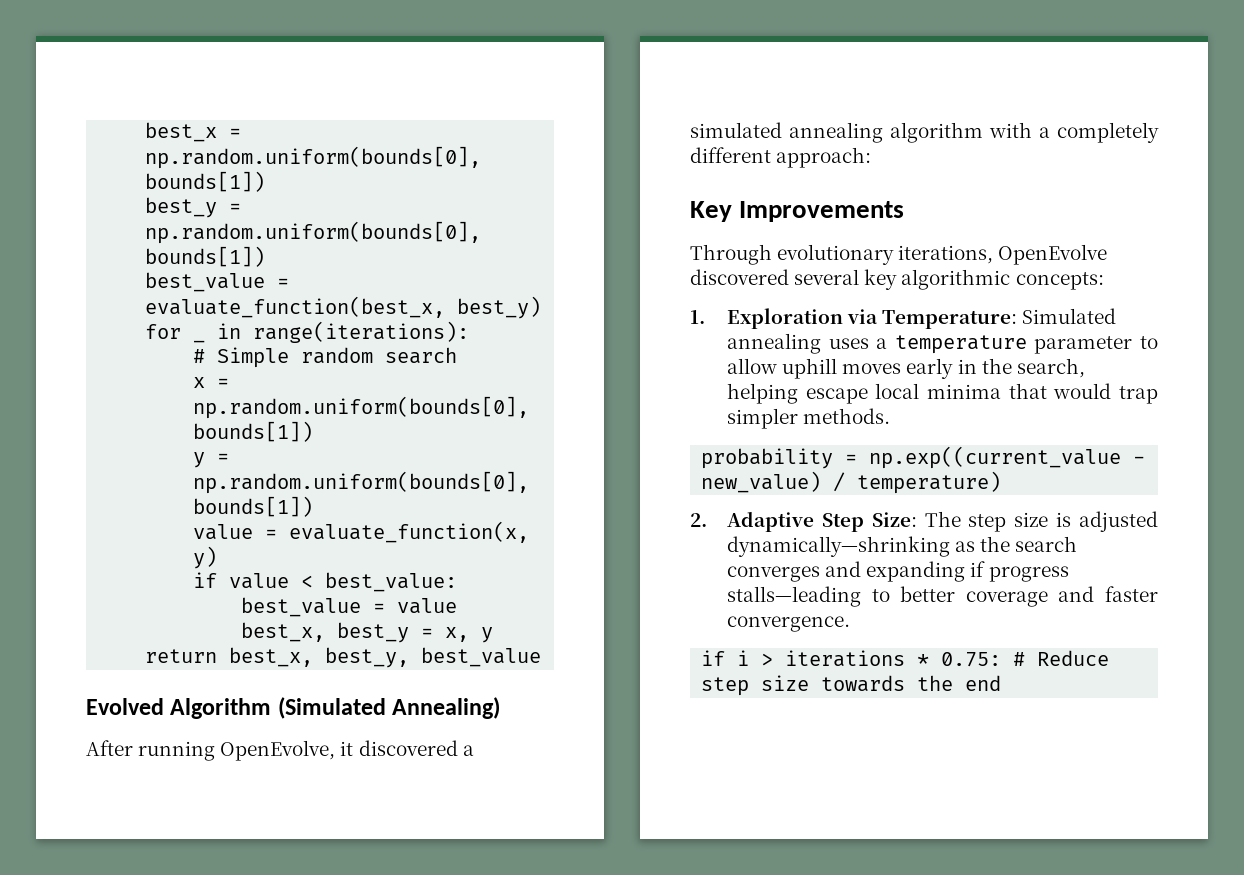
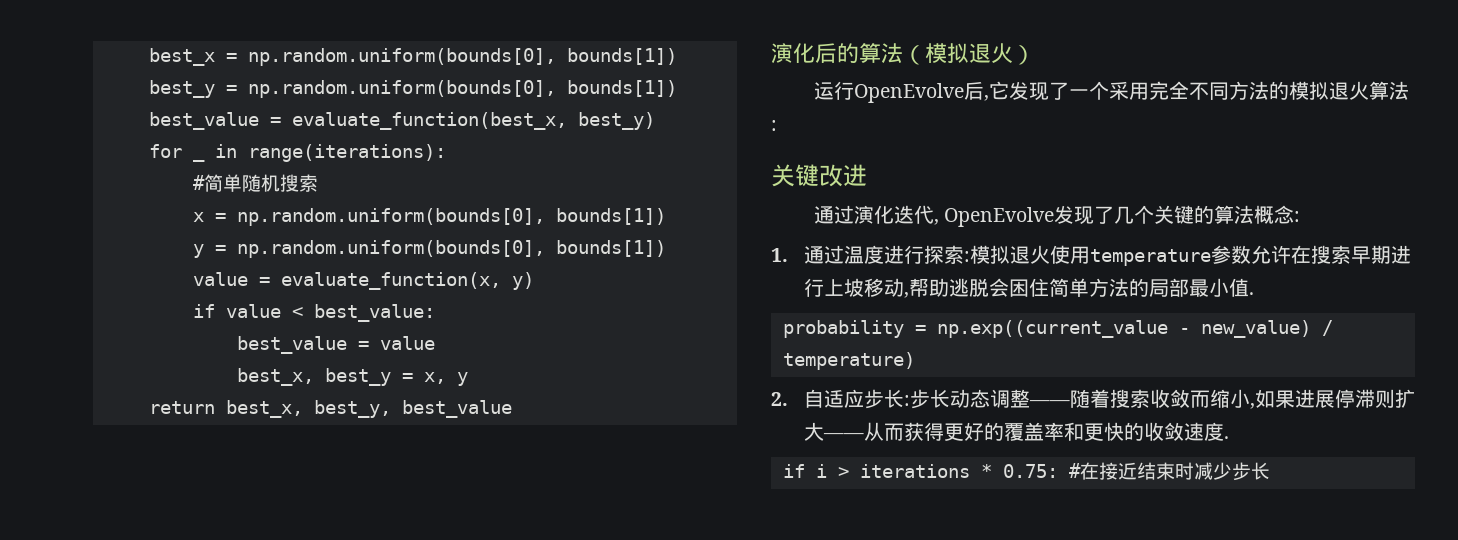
- # Simple random search
+ #简单随机搜索
- Evolved Algorithm (Simulated Annealing)
- After running OpenEvolve, it discovered a simulated annealing algorithm with a completely different approach:
- Key Improvements
- Through evolutionary iterations, OpenEvolve discovered several key algorithmic concepts:
- 1. Exploration via Temperature: Simulated annealing uses a temperature parameter to allow uphill moves early in the search, helping escape local minima that would trap simpler methods.
+ 演化后的算法（模拟退火）
+ 运行OpenEvolve后,它发现了一个采用完全不同方法的模拟退火算法:
+ 关键改进
+ 通过演化迭代, OpenEvolve发现了几个关键的算法概念:
+ 1.通过温度进行探索:模拟退火使用temperature参数允许在搜索早期进行上坡移动,帮助逃脱会困住简单方法的局部最小值.
- 2. Adaptive Step Size: The step size is adjusted dynamically—shrinking as the search converges and expanding if progress stalls—leading to better coverage and faster convergence.
+ 2.自适应步长:步长动态调整——随着搜索收敛而缩小,如果进展停滞则扩大——从而获得更好的覆盖率和更快的收敛速度.
- if i > iterations * 0.75: # Reduce step size towards the end
+ if i > iterations * 0.75: #在接近结束时减少步长

